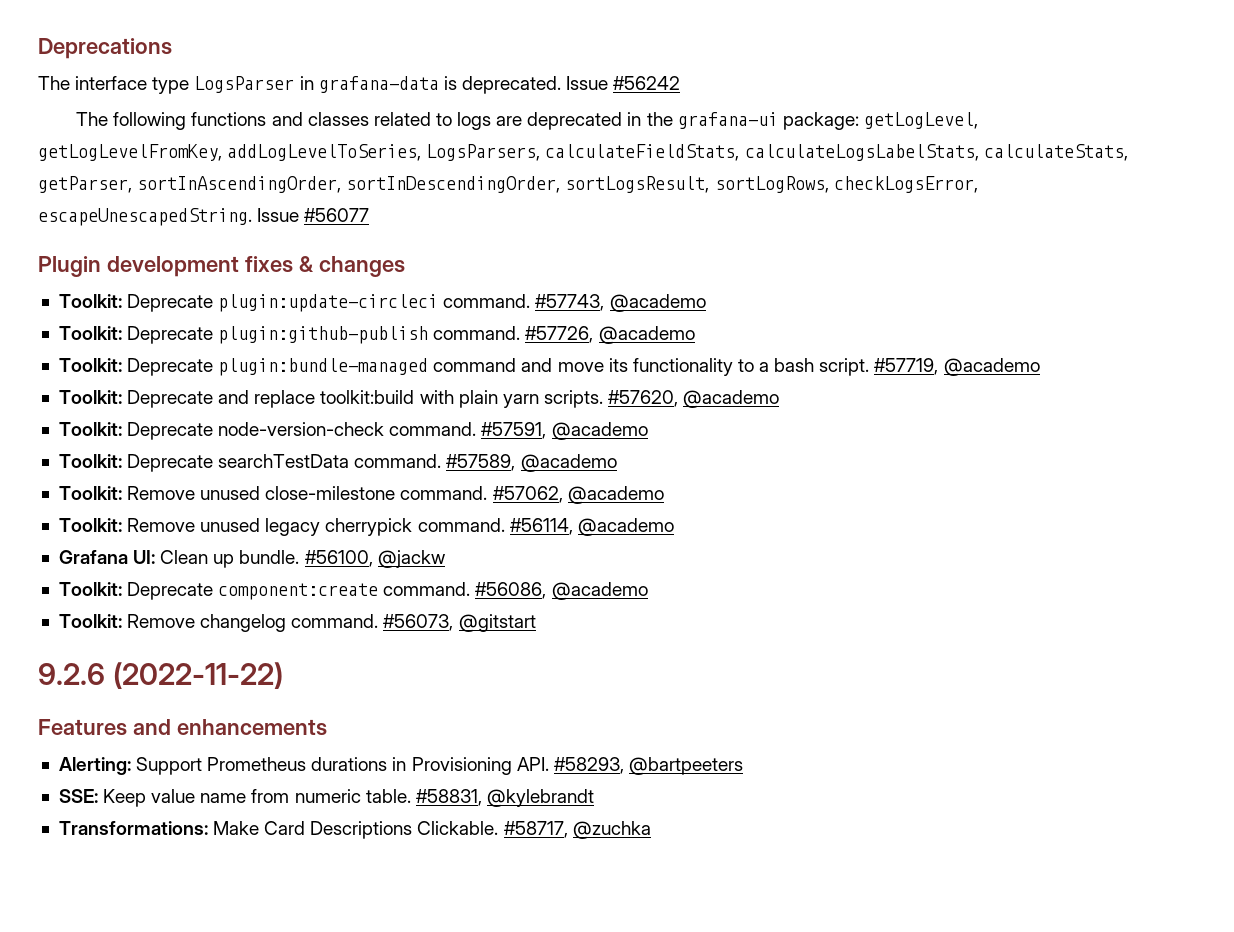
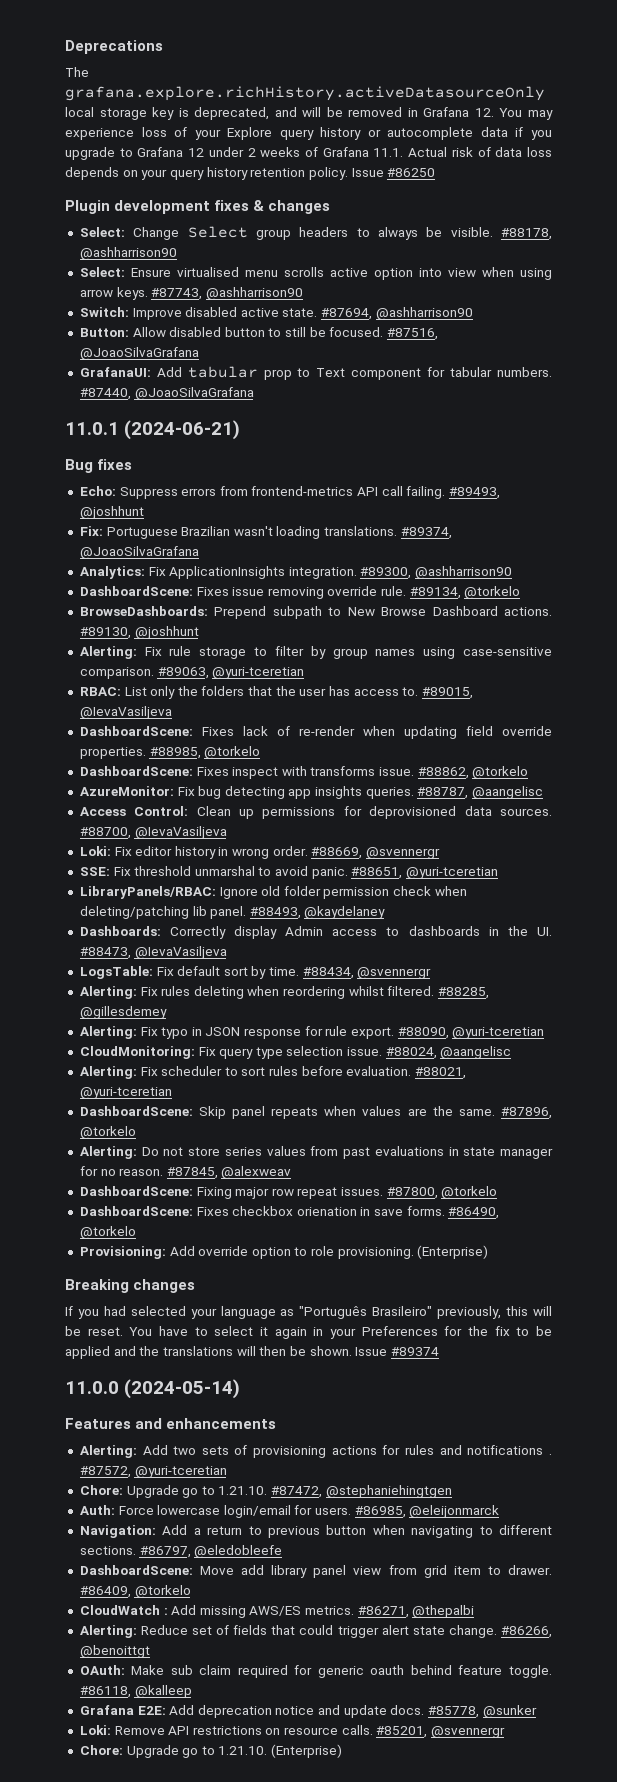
- The interface type LogsParser in grafana-data is deprecated. Issue #56242
- The following functions and classes related to logs are deprecated in the grafana-ui package: getLogLevel, getLogLevelFromKey, addLogLevelToSeries, LogsParsers, calculateFieldStats, calculateLogsLabelStats, calculateStats, getParser, sortInAscendingOrder, sortInDescendingOrder, sortLogsResult, sortLogRows, checkLogsError, escapeUnescapedString. Issue #56077
+ The grafana.explore.richHistory.activeDatasourceOnly local storage key is deprecated, and will be removed in Grafana 12. You may experience loss of your Explore query history or autocomplete data if you upgrade to Grafana 12 under 2 weeks of Grafana 11.1. Actual risk of data loss depends on your query history retention policy. Issue #86250
- Toolkit: Deprecate plugin:update-circleci command. #57743, @academo
- Toolkit: Deprecate plugin:github-publish command. #57726, @academo
- Toolkit: Deprecate plugin:bundle-managed command and move its functionality to a bash script. #57719, @academo
- Toolkit: Deprecate and replace toolkit:build with plain yarn scripts. #57620, @academo
- Toolkit: Deprecate node-version-check command. #57591, @academo
- Toolkit: Deprecate searchTestData command. #57589, @academo
- Toolkit: Remove unused close-milestone command. #57062, @academo
- Toolkit: Remove unused legacy cherrypick command. #56114, @academo
- Grafana UI: Clean up bundle. #56100, @jackw
- Toolkit: Deprecate component:create command. #56086, @academo
- Toolkit: Remove changelog command. #56073, @gitstart
- 9.2.6 (2022-11-22)
+ Select: Change Select group headers to always be visible. #88178, @ashharrison90
+ Select: Ensure virtualised menu scrolls active option into view when using arrow keys. #87743, @ashharrison90
+ Switch: Improve disabled active state. #87694, @ashharrison90
+ Button: Allow disabled button to still be focused. #87516, @JoaoSilvaGrafana
+ GrafanaUI: Add tabular prop to Text component for tabular numbers. #87440, @JoaoSilvaGrafana
+ 11.0.1 (2024-06-21)
+ Bug fixes
+ Echo: Suppress errors from frontend-metrics API call failing. #89493, @joshhunt
+ Fix: Portuguese Brazilian wasn't loading translations. #89374, @JoaoSilvaGrafana
+ Analytics: Fix ApplicationInsights integration. #89300, @ashharrison90
+ DashboardScene: Fixes issue removing override rule. #89134, @torkelo
+ BrowseDashboards: Prepend subpath to New Browse Dashboard actions. #89130, @joshhunt
+ Alerting: Fix rule storage to filter by group names using case-sensitive comparison. #89063, @yuri-tceretian
+ RBAC: List only the folders that the user has access to. #89015, @IevaVasiljeva
+ DashboardScene: Fixes lack of re-render when updating field override properties. #88985, @torkelo
+ DashboardScene: Fixes inspect with transforms issue. #88862, @torkelo
+ AzureMonitor: Fix bug detecting app insights queries. #88787, @aangelisc
+ Access Control: Clean up permissions for deprovisioned data sources. #88700, @IevaVasiljeva
+ Loki: Fix editor history in wrong order. #88669, @svennergr
+ SSE: Fix threshold unmarshal to avoid panic. #88651, @yuri-tceretian
+ LibraryPanels/RBAC: Ignore old folder permission check when deleting/patching lib panel. #88493, @kaydelaney
+ Dashboards: Correctly display Admin access to dashboards in the UI. #88473, @IevaVasiljeva
+ LogsTable: Fix default sort by time. #88434, @svennergr
+ Alerting: Fix rules deleting when reordering whilst filtered. #88285, @gillesdemey
+ Alerting: Fix typo in JSON response for rule export. #88090, @yuri-tceretian
+ CloudMonitoring: Fix query type selection issue. #88024, @aangelisc
+ Alerting: Fix scheduler to sort rules before evaluation. #88021, @yuri-tceretian
+ DashboardScene: Skip panel repeats when values are the same. #87896, @torkelo
+ Alerting: Do not store series values from past evaluations in state manager for no reason. #87845, @alexweav
+ DashboardScene: Fixing major row repeat issues. #87800, @torkelo
+ DashboardScene: Fixes checkbox orienation in save forms. #86490, @torkelo
+ Provisioning: Add override option to role provisioning. (Enterprise)
+ Breaking changes
+ If you had selected your language as "Português Brasileiro" previously, this will be reset. You have to select it again in your Preferences for the fix to be applied and the translations will then be shown. Issue #89374
+ 11.0.0 (2024-05-14)
  Features and enhancements
- Alerting: Support Prometheus durations in Provisioning API. #58293, @bartpeeters
- SSE: Keep value name from numeric table. #58831, @kylebrandt
- Transformations: Make Card Descriptions Clickable. #58717, @zuchka
+ Alerting: Add two sets of provisioning actions for rules and notifications . #87572, @yuri-tceretian
+ Chore: Upgrade go to 1.21.10. #87472, @stephaniehingtgen
+ Auth: Force lowercase login/email for users. #86985, @eleijonmarck
+ Navigation: Add a return to previous button when navigating to different sections. #86797, @eledobleefe
+ DashboardScene: Move add library panel view from grid item to drawer. #86409, @torkelo
+ CloudWatch : Add missing AWS/ES metrics. #86271, @thepalbi
+ Alerting: Reduce set of fields that could trigger alert state change. #86266, @benoittgt
+ OAuth: Make sub claim required for generic oauth behind feature toggle. #86118, @kalleep
+ Grafana E2E: Add deprecation notice and update docs. #85778, @sunker
+ Loki: Remove API restrictions on resource calls. #85201, @svennergr
+ Chore: Upgrade go to 1.21.10. (Enterprise)

